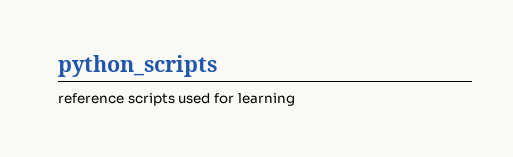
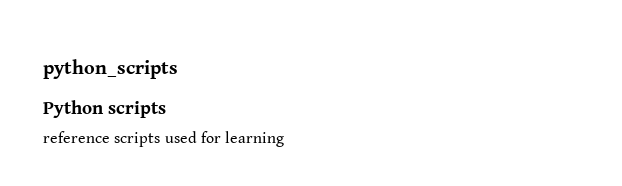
+ Python scripts

